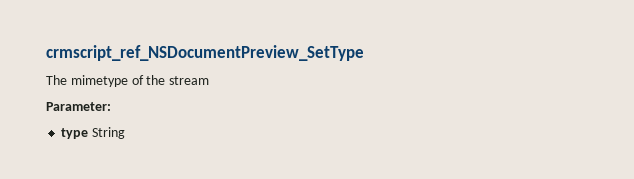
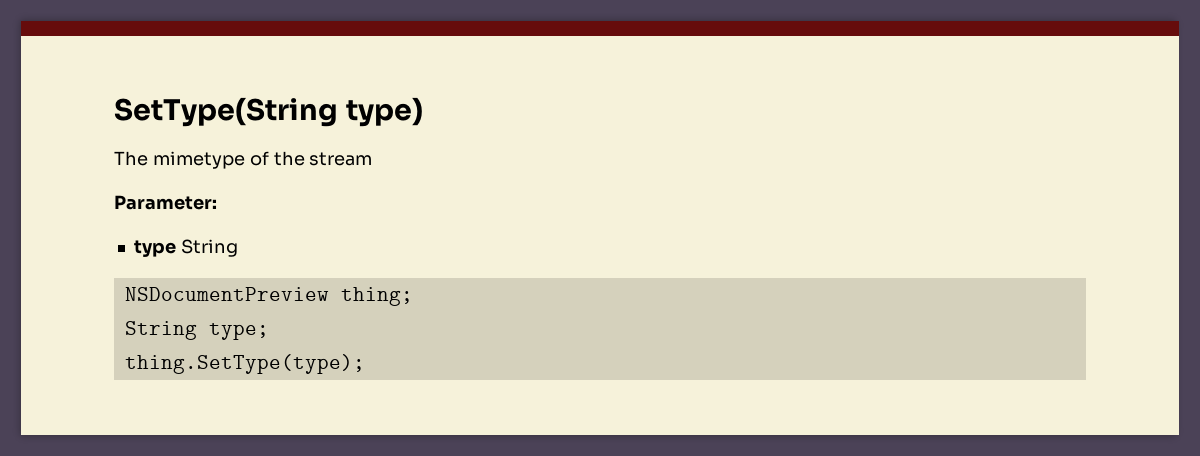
- crmscript_ref_NSDocumentPreview_SetType
+ SetType(String type)
+ NSDocumentPreview thing;
+ String type;
+ thing.SetType(type);

